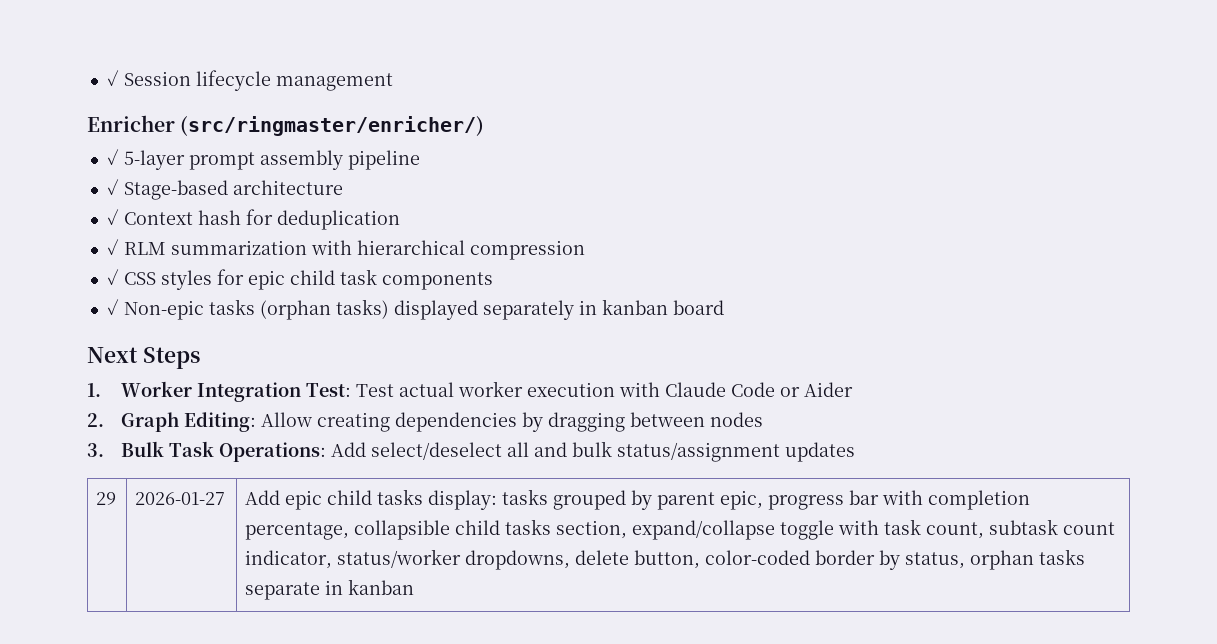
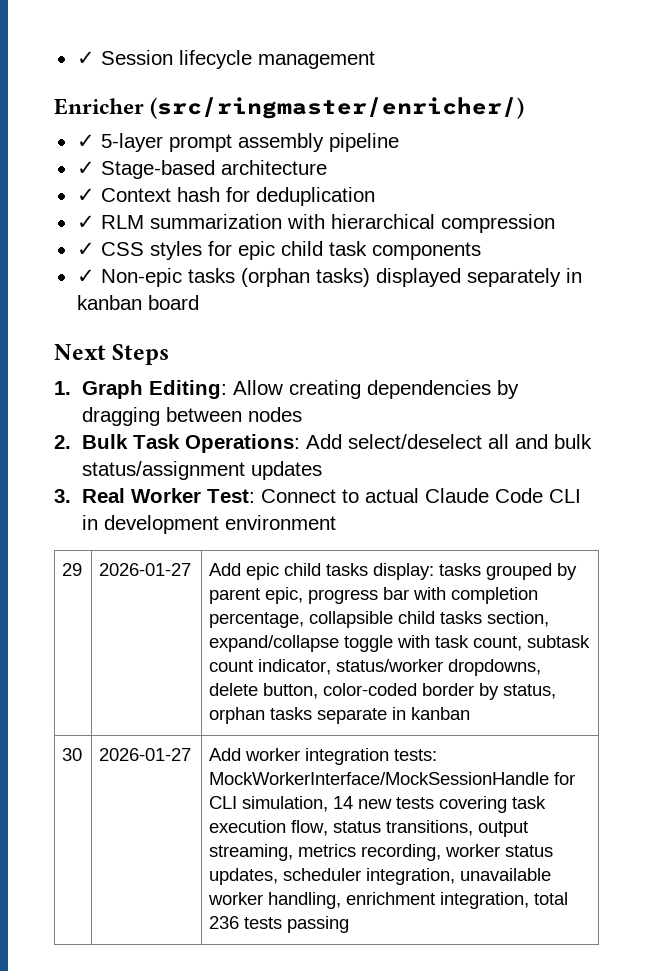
- 1. Worker Integration Test: Test actual worker execution with Claude Code or Aider
- 2. Graph Editing: Allow creating dependencies by dragging between nodes
+ 1. Graph Editing: Allow creating dependencies by dragging between nodes
- 3. Bulk Task Operations: Add select/deselect all and bulk status/assignment updates
+ 2. Bulk Task Operations: Add select/deselect all and bulk status/assignment updates
+ 3. Real Worker Test: Connect to actual Claude Code CLI in development environment
+ 30 | 2026-01-27 | Add worker integration tests: MockWorkerInterface/MockSessionHandle for CLI simulation, 14 new tests covering task execution flow, status transitions, output streaming, metrics recording, worker status updates, scheduler integration, unavailable worker handling, enrichment integration, total 236 tests passing

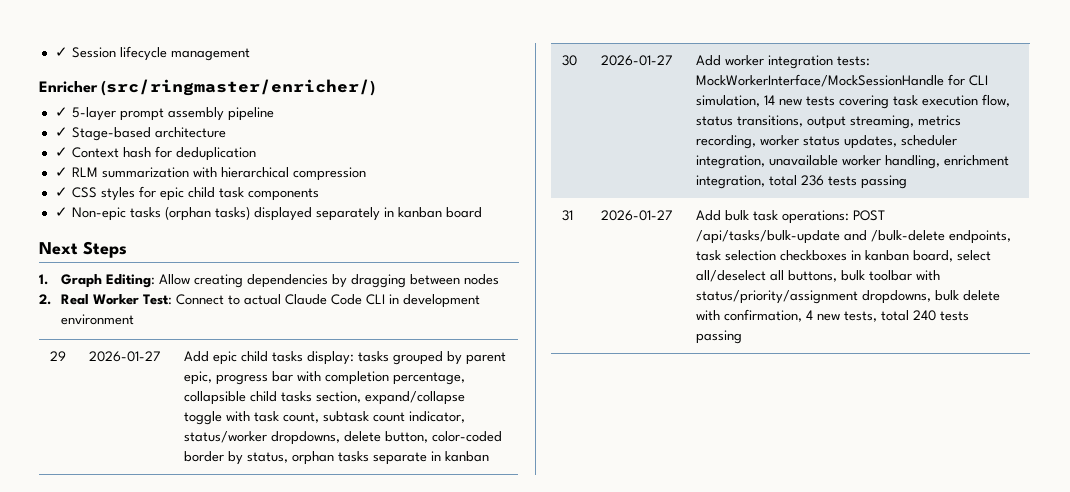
- 2. Bulk Task Operations: Add select/deselect all and bulk status/assignment updates
- 3. Real Worker Test: Connect to actual Claude Code CLI in development environment
+ 2. Real Worker Test: Connect to actual Claude Code CLI in development environment
+ 31 | 2026-01-27 | Add bulk task operations: POST /api/tasks/bulk-update and /bulk-delete endpoints, task selection checkboxes in kanban board, select all/deselect all buttons, bulk toolbar with status/priority/assignment dropdowns, bulk delete with confirmation, 4 new tests, total 240 tests passing

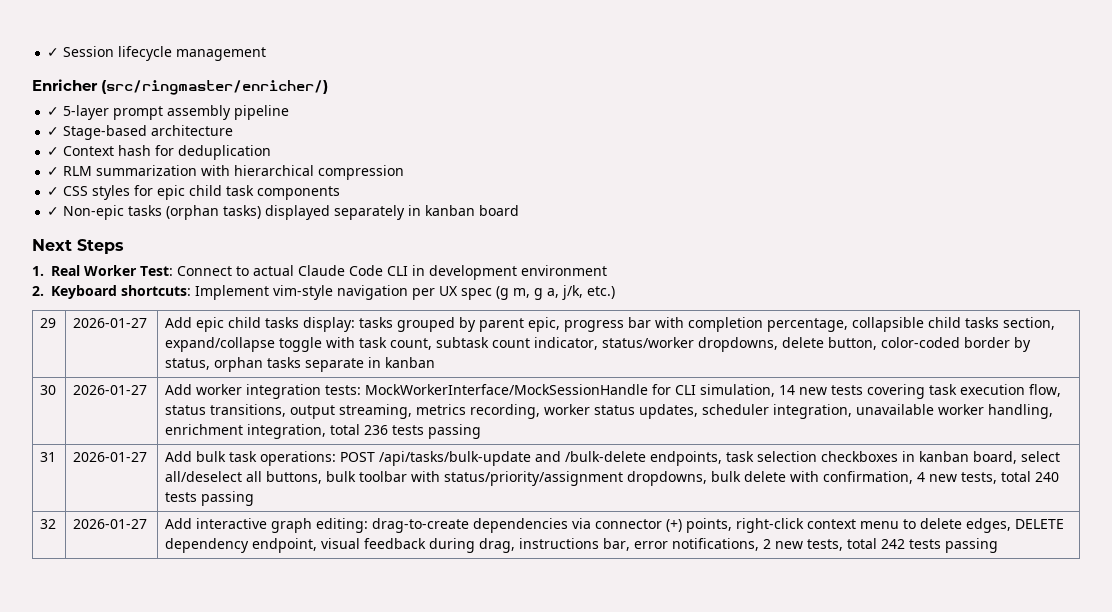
- 1. Graph Editing: Allow creating dependencies by dragging between nodes
- 2. Real Worker Test: Connect to actual Claude Code CLI in development environment
+ 1. Real Worker Test: Connect to actual Claude Code CLI in development environment
+ 2. Keyboard shortcuts: Implement vim-style navigation per UX spec (g m, g a, j/k, etc.)
+ 32 | 2026-01-27 | Add interactive graph editing: drag-to-create dependencies via connector (+) points, right-click context menu to delete edges, DELETE dependency endpoint, visual feedback during drag, instructions bar, error notifications, 2 new tests, total 242 tests passing

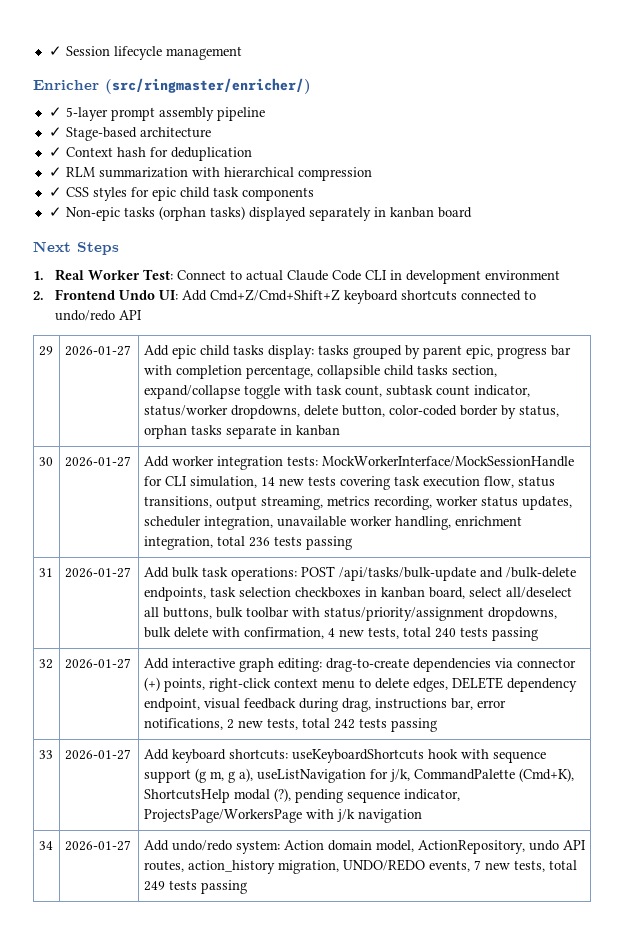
- 2. Keyboard shortcuts: Implement vim-style navigation per UX spec (g m, g a, j/k, etc.)
+ 2. Frontend Undo UI: Add Cmd+Z/Cmd+Shift+Z keyboard shortcuts connected to undo/redo API
+ 33 | 2026-01-27 | Add keyboard shortcuts: useKeyboardShortcuts hook with sequence support (g m, g a), useListNavigation for j/k, CommandPalette (Cmd+K), ShortcutsHelp modal (?), pending sequence indicator, ProjectsPage/WorkersPage with j/k navigation
+ 34 | 2026-01-27 | Add undo/redo system: Action domain model, ActionRepository, undo API routes, action_history migration, UNDO/REDO events, 7 new tests, total 249 tests passing

